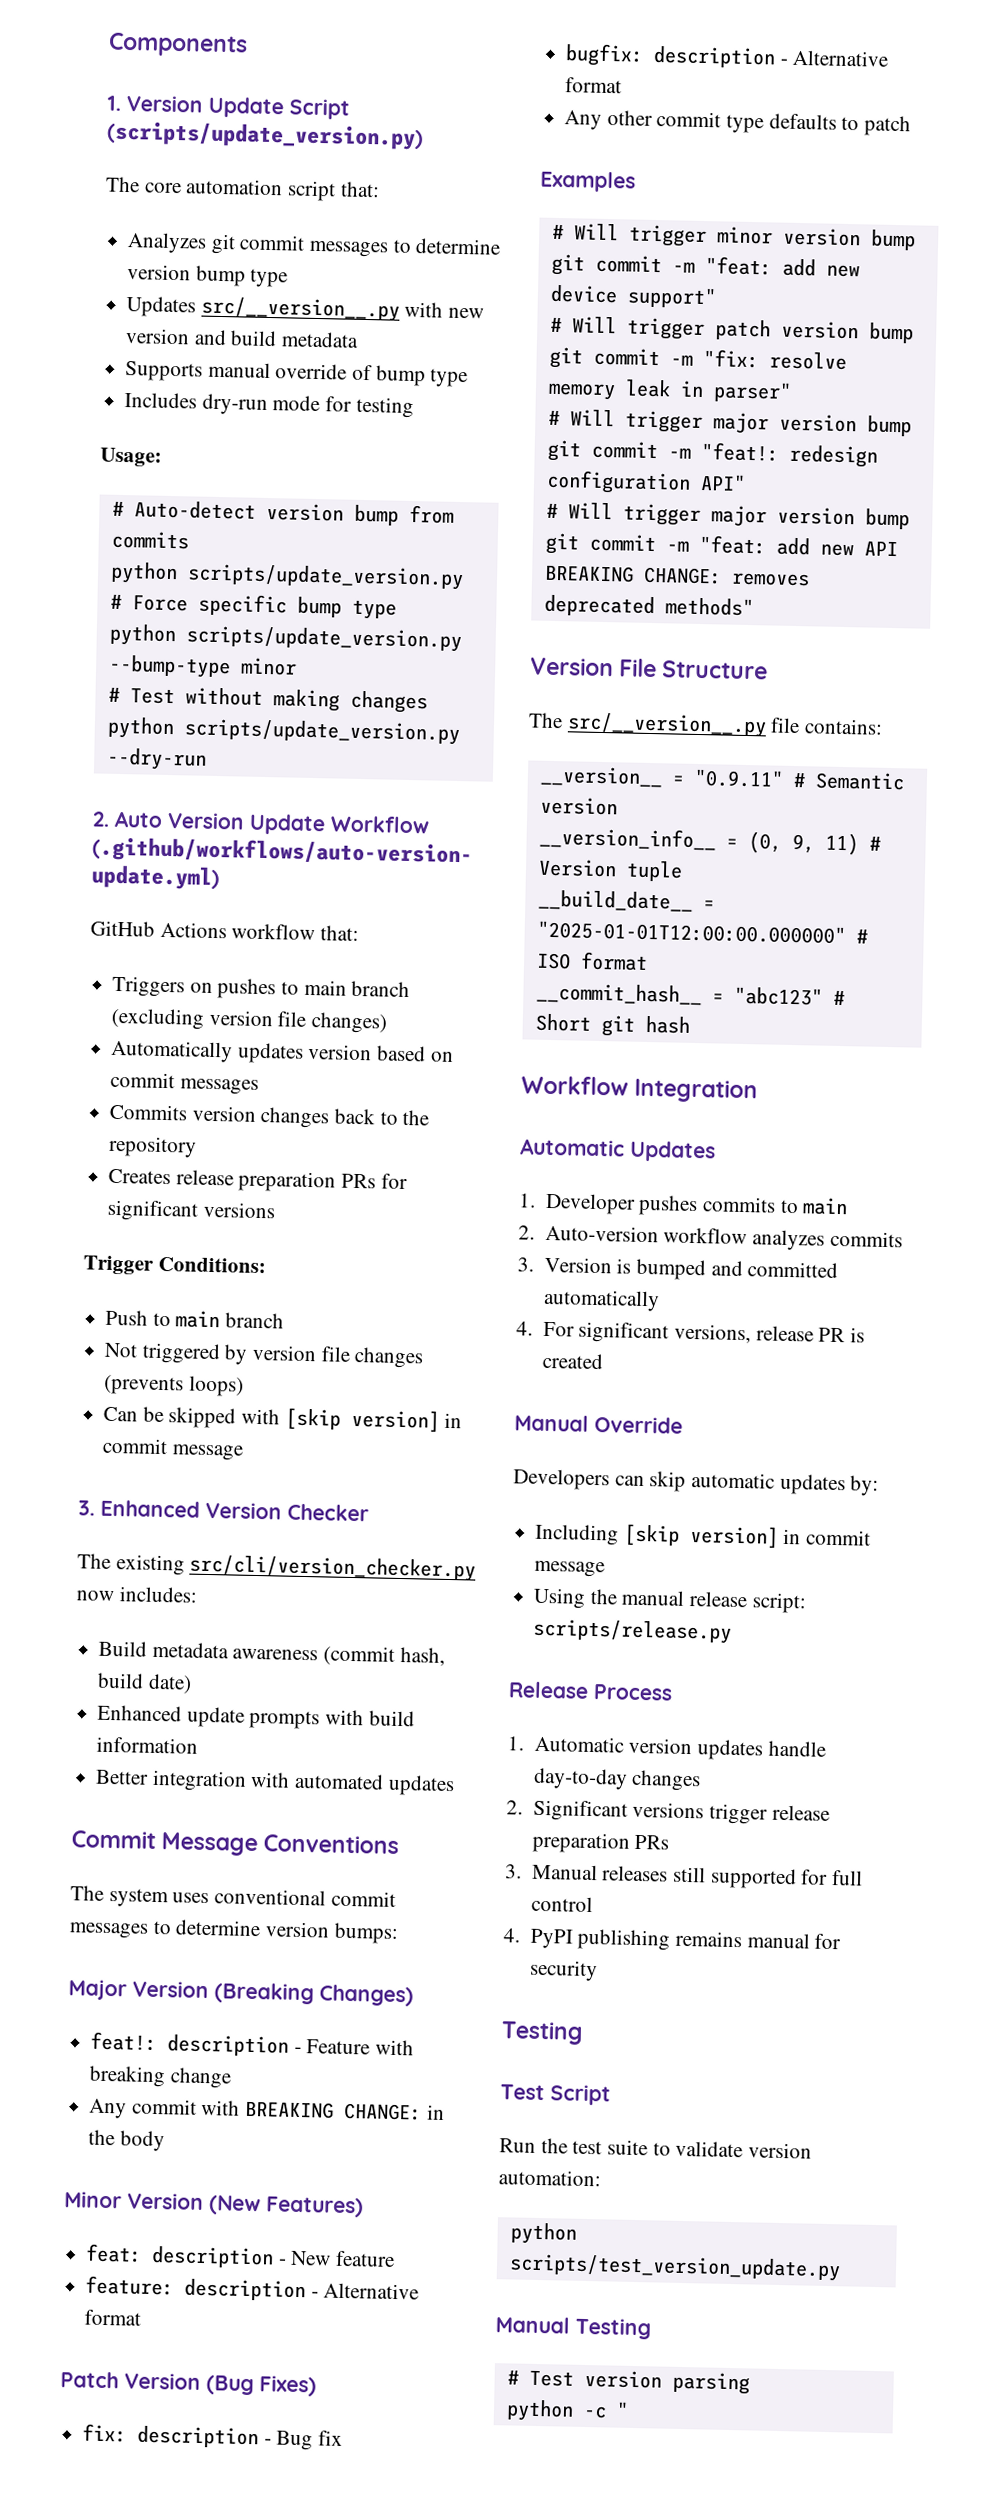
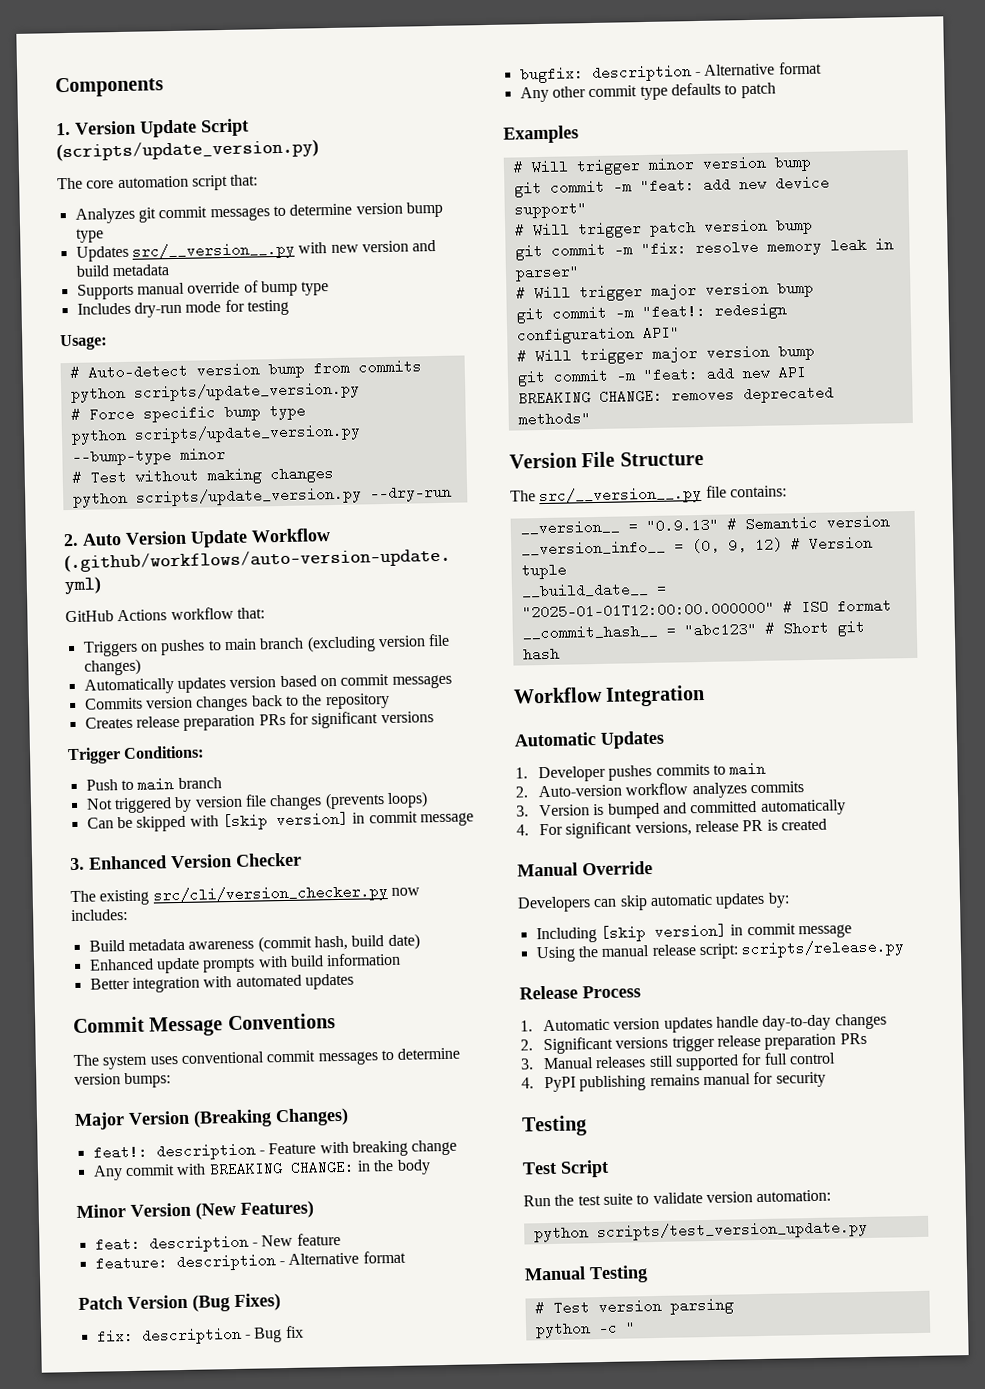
- __version__ = "0.9.11" # Semantic version
+ __version__ = "0.9.13" # Semantic version
- __version_info__ = (0, 9, 11) # Version tuple
+ __version_info__ = (0, 9, 12) # Version tuple

